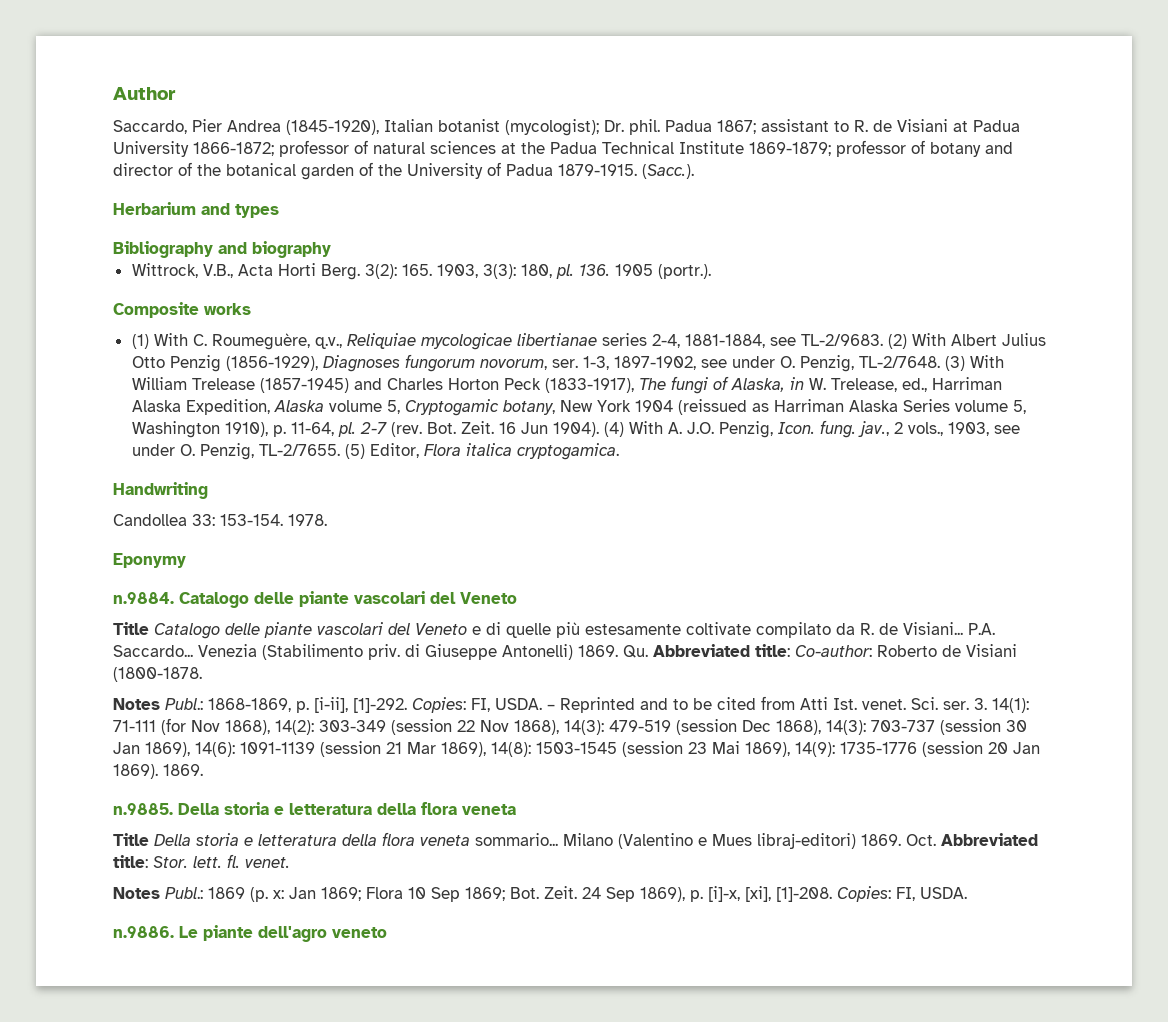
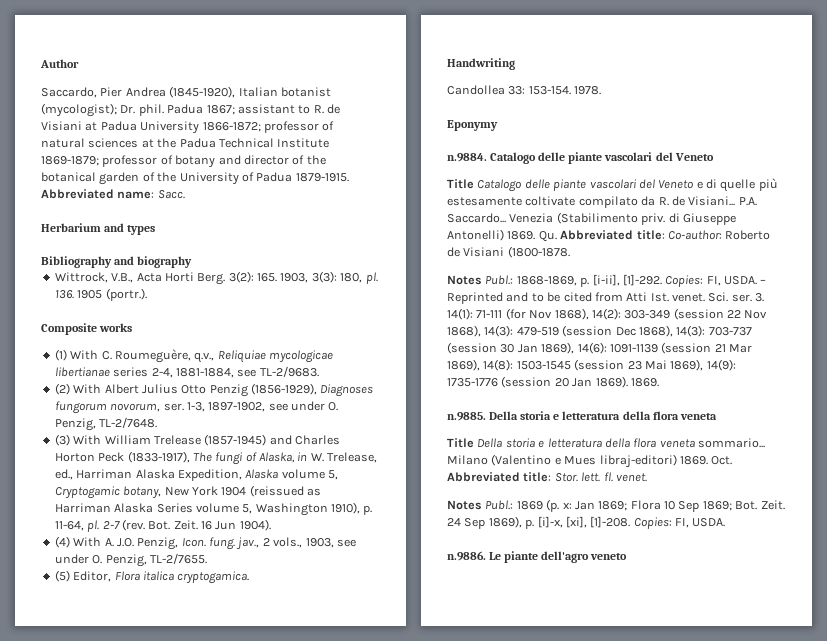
- (Sacc.).
+ Abbreviated name: Sacc.
- (1) With C. Roumeguère, q.v., Reliquiae mycologicae libertianae series 2-4, 1881-1884, see TL-2/9683. (2) With Albert Julius Otto Penzig (1856-1929), Diagnoses fungorum novorum, ser.
+ (1) With C. Roumeguère, q.v., Reliquiae mycologicae libertianae series 2-4, 1881-1884, see TL-2/9683.
+ (2) With Albert Julius Otto Penzig (1856-1929), Diagnoses fungorum novorum, ser.
- 1-3, 1897-1902, see under O. Penzig, TL-2/7648. (3) With William Trelease (1857-1945) and Charles Horton Peck (1833-1917), The fungi of Alaska, in W. Trelease, ed., Harriman Alaska Expedition, Alaska volume 5, Cryptogamic botany, New York 1904 (reissued as Harriman Alaska Series volume 5, Washington 1910), p. 11-64, pl.
+ 1-3, 1897-1902, see under O. Penzig, TL-2/7648.
+ (3) With William Trelease (1857-1945) and Charles Horton Peck (1833-1917), The fungi of Alaska, in W. Trelease, ed., Harriman Alaska Expedition, Alaska volume 5, Cryptogamic botany, New York 1904 (reissued as Harriman Alaska Series volume 5, Washington 1910), p. 11-64, pl.
- 16 Jun 1904). (4) With A. J.O. Penzig, Icon. fung. jav., 2 vols., 1903, see under O. Penzig, TL-2/7655. (5) Editor, Flora italica cryptogamica.
+ 16 Jun 1904).
+ (4) With A. J.O. Penzig, Icon. fung. jav., 2 vols., 1903, see under O. Penzig, TL-2/7655.
+ (5) Editor, Flora italica cryptogamica.

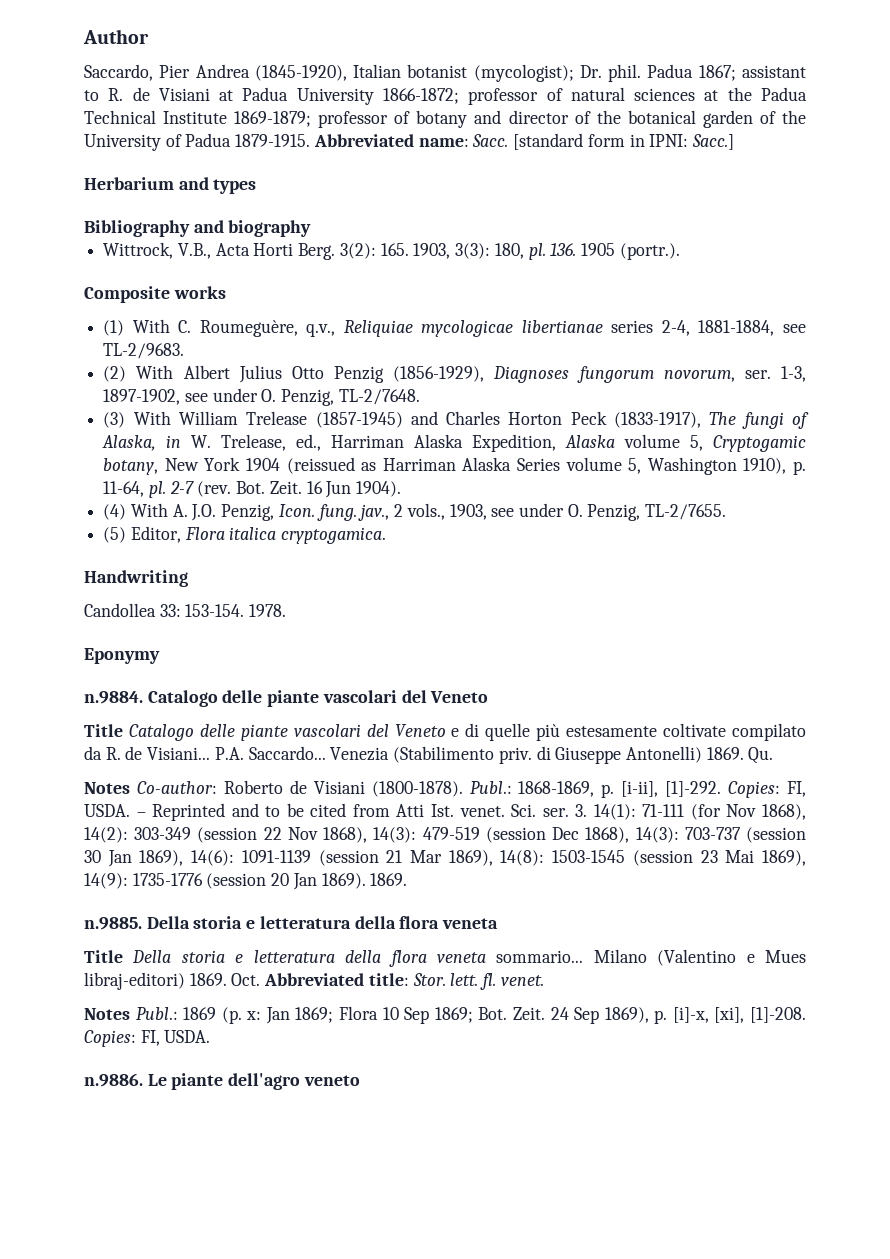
+ [standard form in IPNI: Sacc.]
- Qu. Abbreviated title: Co-author: Roberto de Visiani (1800-1878.
- Notes Publ.: 1868-1869, p. [i-ii], [1]-292.
+ Qu.
+ Notes Co-author: Roberto de Visiani (1800-1878). Publ.: 1868-1869, p. [i-ii], [1]-292.

